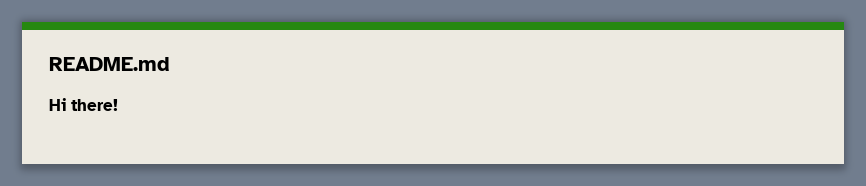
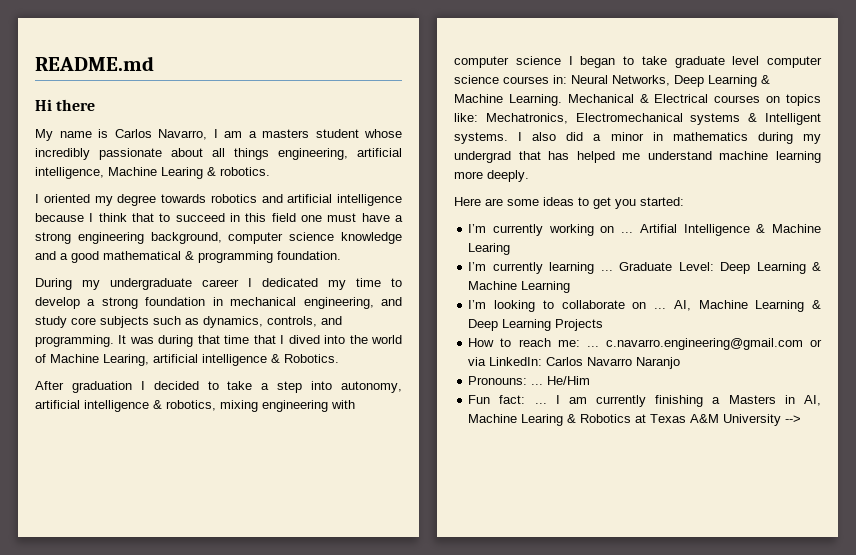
- Hi there!
+ Hi there
+ My name is Carlos Navarro, I am a masters student whose incredibly passionate about all things engineering, artificial intelligence, Machine Learing & robotics.
+ I oriented my degree towards robotics and artificial intelligence because I think that to succeed in this field one must have a strong engineering background, computer science knowledge and a good mathematical & programming foundation.
+ During my undergraduate career I dedicated my time to develop a strong foundation in mechanical engineering, and study core subjects such as dynamics, controls, and programming. It was during that time that I dived into the world of Machine Learing, artificial intelligence & Robotics.
+ After graduation I decided to take a step into autonomy, artificial intelligence & robotics, mixing engineering with computer science I began to take graduate level computer science courses in: Neural Networks, Deep Learning & Machine Learning. Mechanical & Electrical courses on topics like: Mechatronics, Electromechanical systems & Intelligent systems. I also did a minor in mathematics during my undergrad that has helped me understand machine learning more deeply.
+ Here are some ideas to get you started:
+ I’m currently working on ... Artifial Intelligence & Machine Learing
+ I’m currently learning ... Graduate Level: Deep Learning & Machine Learning
+ I’m looking to collaborate on ... AI, Machine Learning & Deep Learning Projects
+ How to reach me: ... c.navarro.engineering@gmail.com or via LinkedIn: Carlos Navarro Naranjo
+ Pronouns: ... He/Him
+ Fun fact: ... I am currently finishing a Masters in AI, Machine Learing & Robotics at Texas A&M University -->

